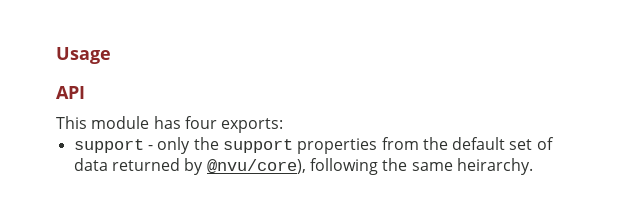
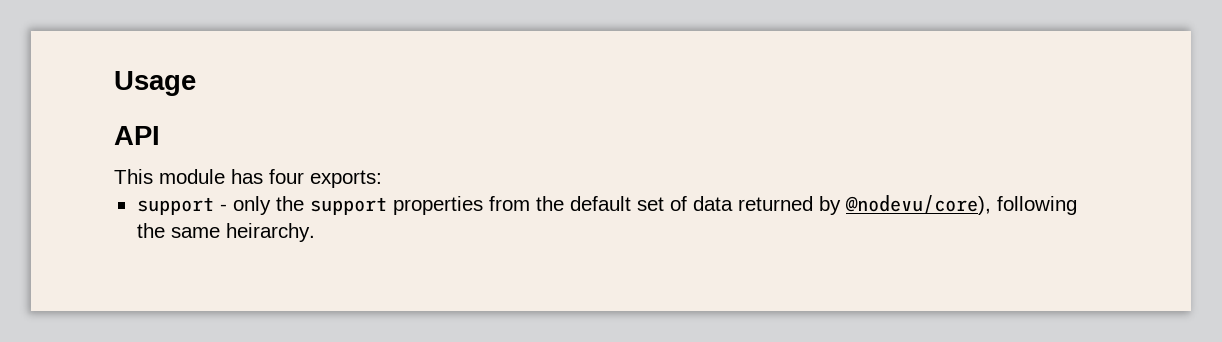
- support - only the support properties from the default set of data returned by @nvu/core), following the same heirarchy.
+ support - only the support properties from the default set of data returned by @nodevu/core), following the same heirarchy.

